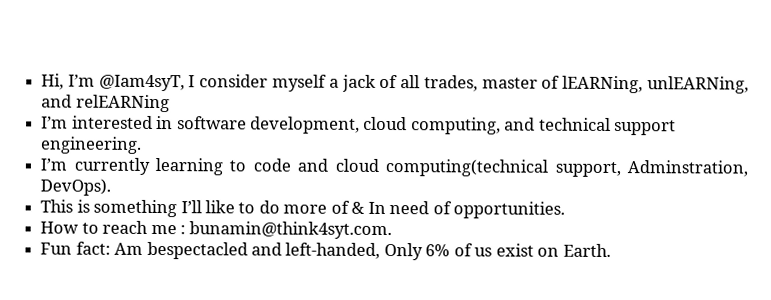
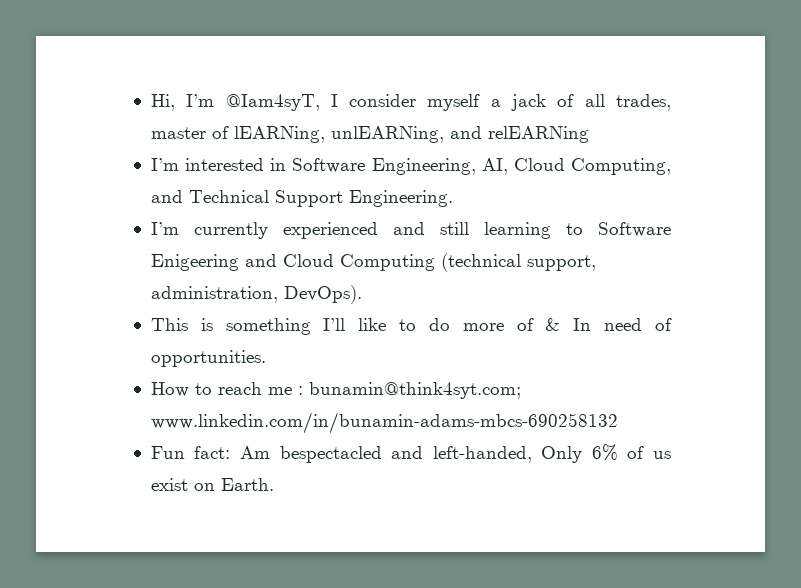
- I’m interested in software development, cloud computing, and technical support engineering.
- I’m currently learning to code and cloud computing(technical support, Adminstration, DevOps).
+ I’m interested in Software Engineering, AI, Cloud Computing, and Technical Support Engineering.
+ I’m currently experienced and still learning to Software Enigeering and Cloud Computing (technical support, administration, DevOps).
- How to reach me : bunamin@think4syt.com.
+ How to reach me : bunamin@think4syt.com; www.linkedin.com/in/bunamin-adams-mbcs-690258132

